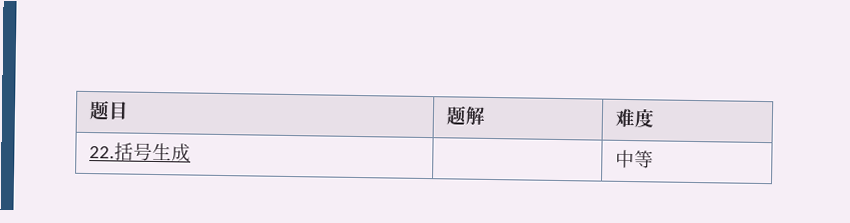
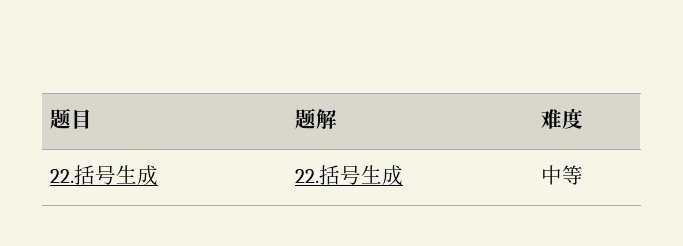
- 22.括号生成 | | 中等
+ 22.括号生成 | 22.括号生成 | 中等

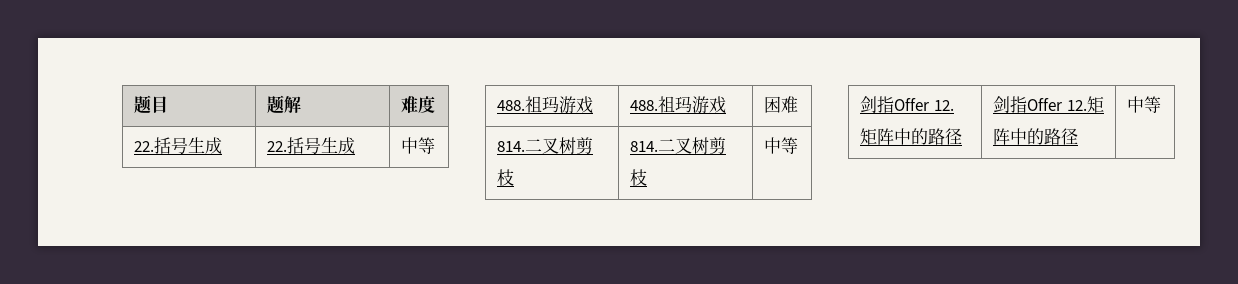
+ 488.祖玛游戏 | 488.祖玛游戏 | 困难
+ 814.二叉树剪枝 | 814.二叉树剪枝 | 中等
+ 剑指Offer 12.矩阵中的路径 | 剑指Offer 12.矩阵中的路径 | 中等

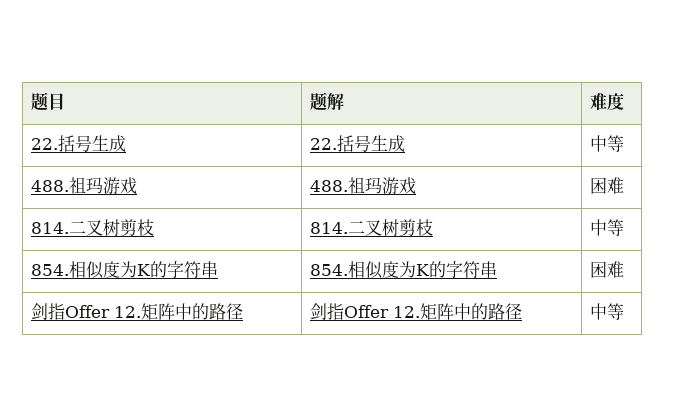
+ 854.相似度为K的字符串 | 854.相似度为K的字符串 | 困难

